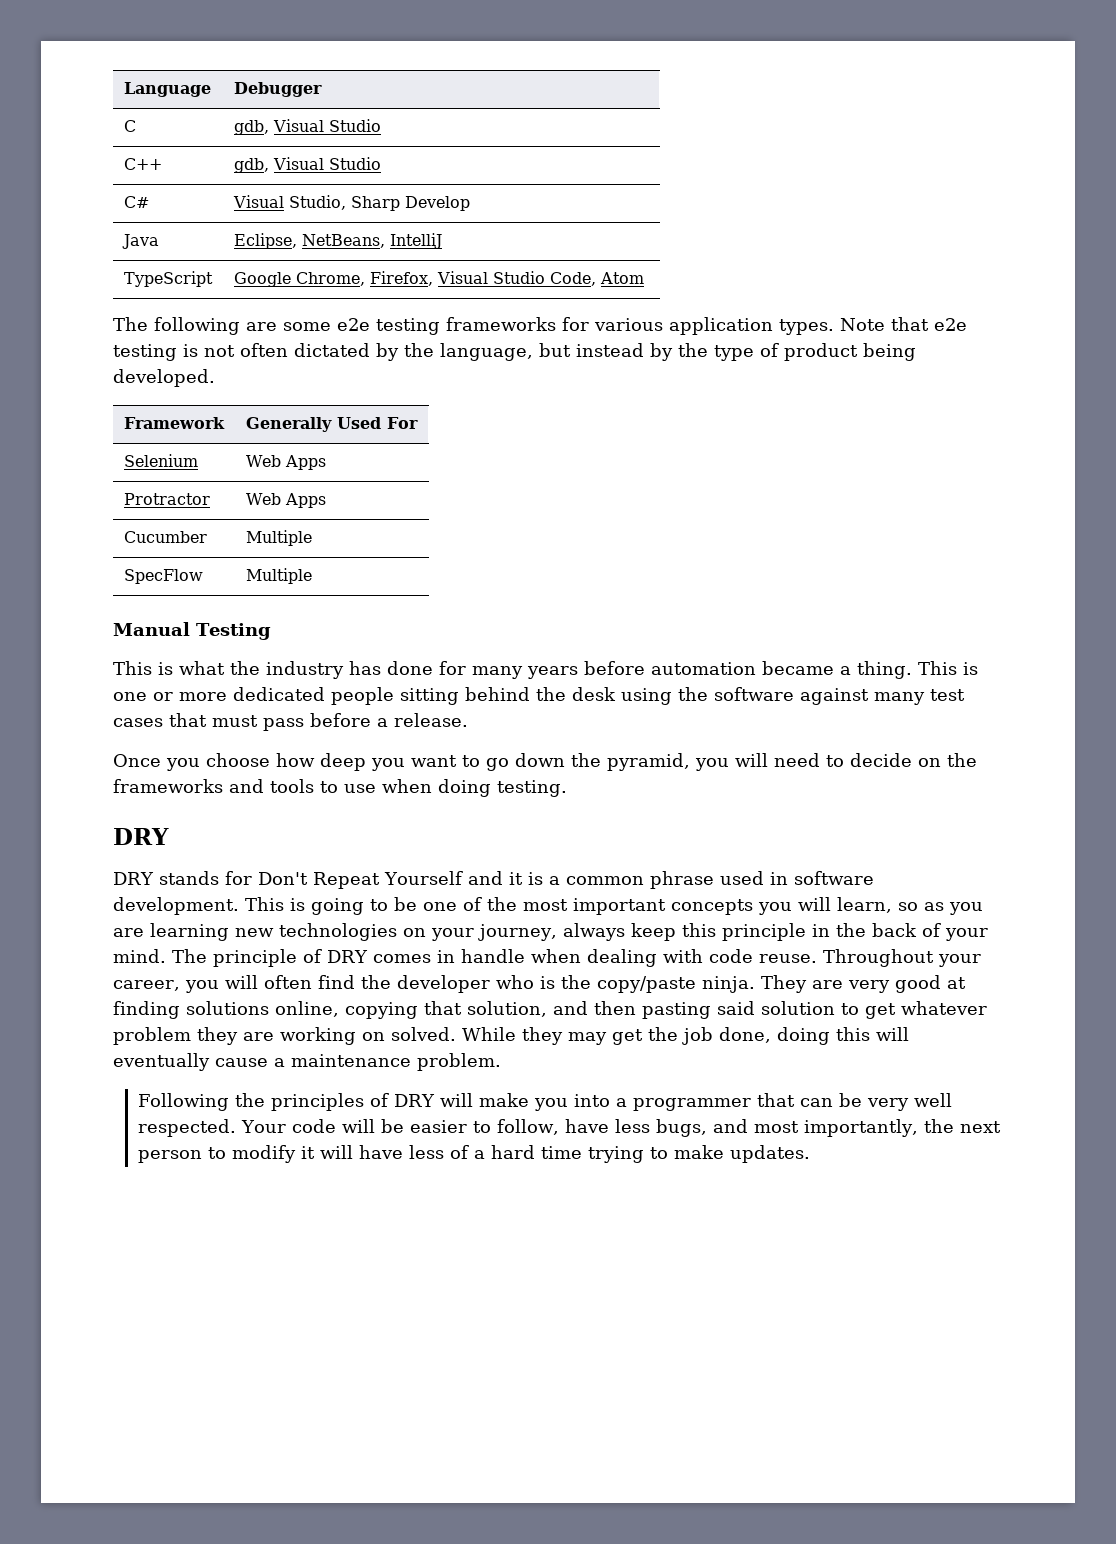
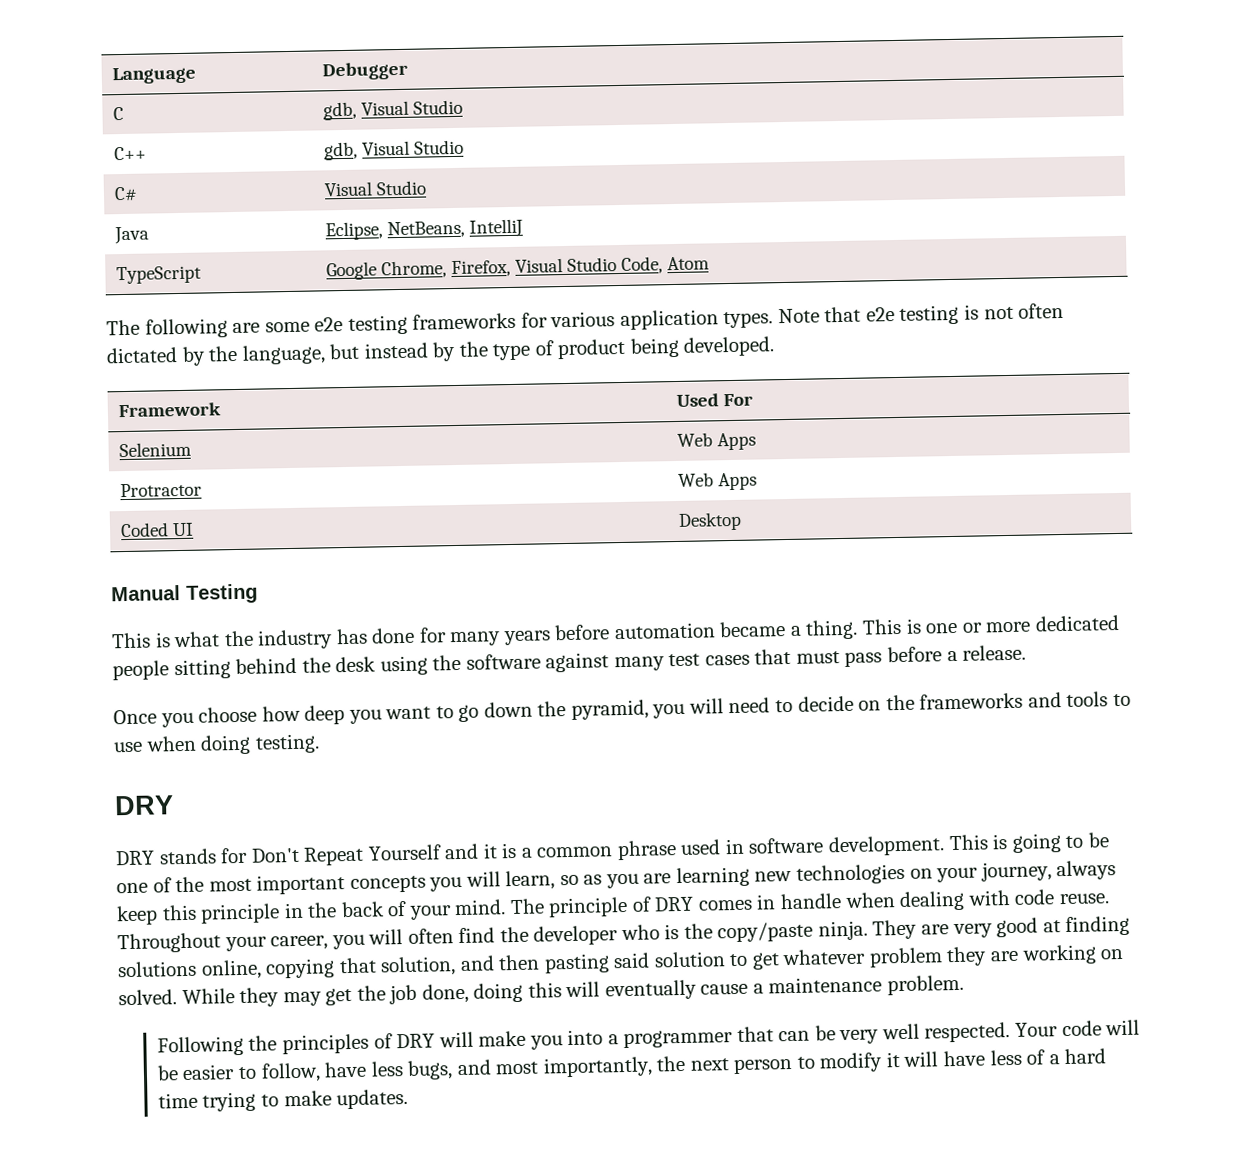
- C# | Visual Studio, Sharp Develop
+ C# | Visual Studio
- Framework | Generally Used For
+ Framework | Used For
- Cucumber | Multiple
- SpecFlow | Multiple
+ Coded UI | Desktop

